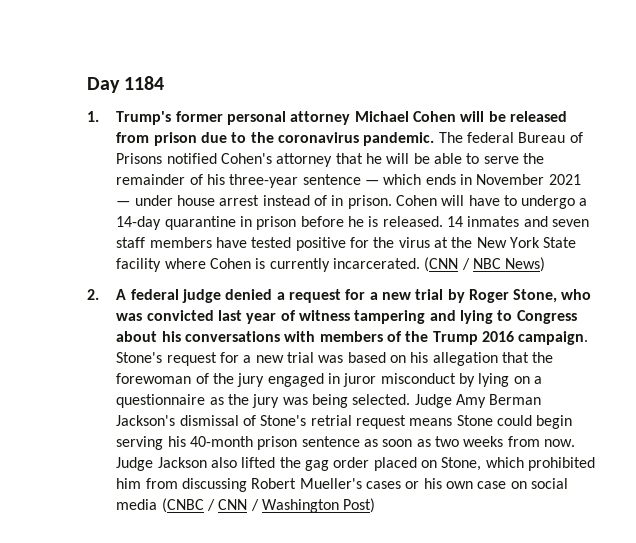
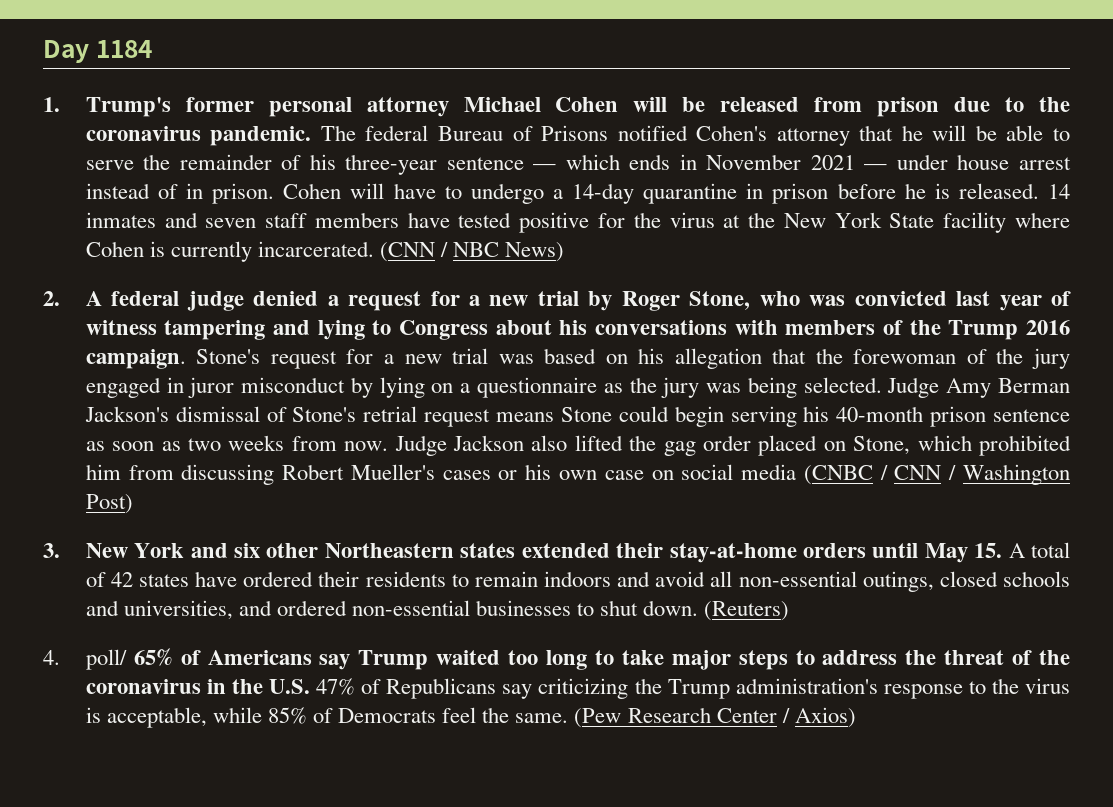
+ 3. New York and six other Northeastern states extended their stay-at-home orders until May 15. A total of 42 states have ordered their residents to remain indoors and avoid all non-essential outings, closed schools and universities, and ordered non-essential businesses to shut down. (Reuters)
+ 4. poll/ 65% of Americans say Trump waited too long to take major steps to address the threat of the coronavirus in the U.S. 47% of Republicans say criticizing the Trump administration's response to the virus is acceptable, while 85% of Democrats feel the same. (Pew Research Center / Axios)

